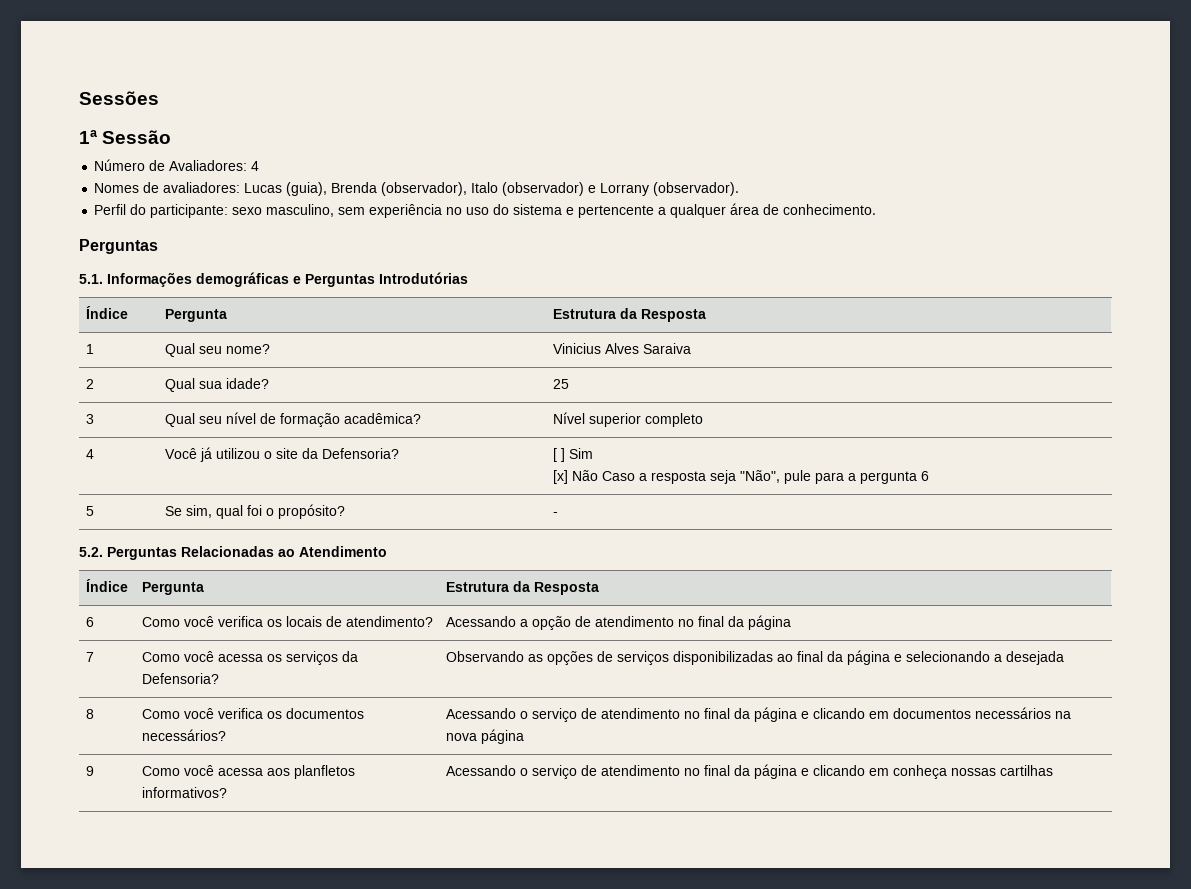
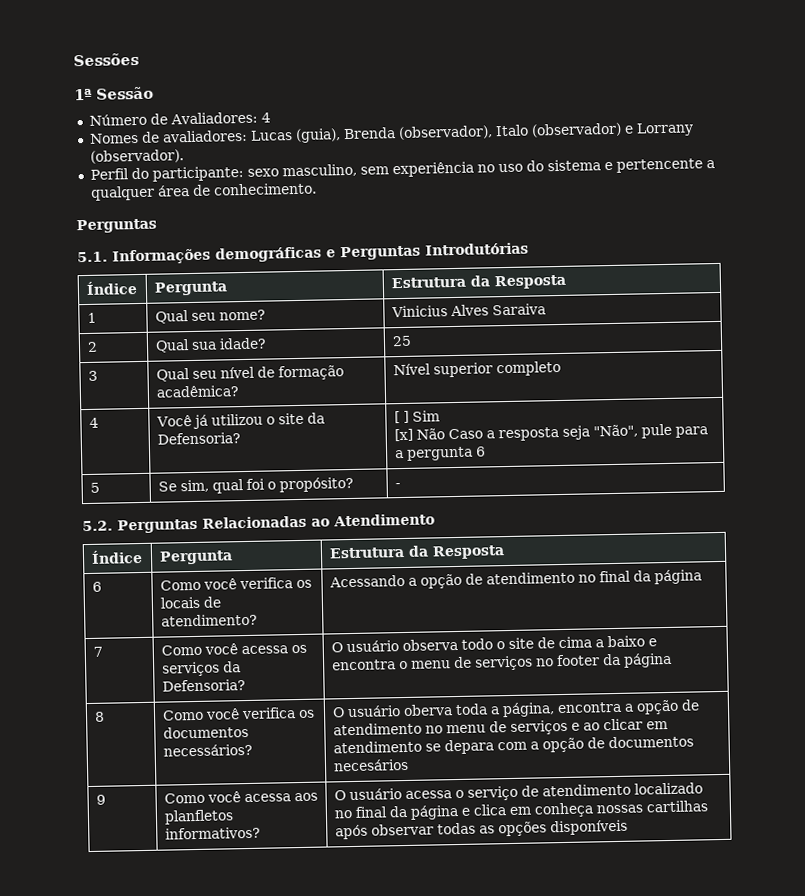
- 7 | Como você acessa os serviços da Defensoria? | Observando as opções de serviços disponibilizadas ao final da página e selecionando a desejada
+ 7 | Como você acessa os serviços da Defensoria? | O usuário observa todo o site de cima a baixo e encontra o menu de serviços no footer da página
- 8 | Como você verifica os documentos necessários? | Acessando o serviço de atendimento no final da página e clicando em documentos necessários na nova página
+ 8 | Como você verifica os documentos necessários? | O usuário oberva toda a página, encontra a opção de atendimento no menu de serviços e ao clicar em atendimento se depara com a opção de documentos necesários
- 9 | Como você acessa aos planfletos informativos? | Acessando o serviço de atendimento no final da página e clicando em conheça nossas cartilhas
+ 9 | Como você acessa aos planfletos informativos? | O usuário acessa o serviço de atendimento localizado no final da página e clica em conheça nossas cartilhas após observar todas as opções disponíveis

